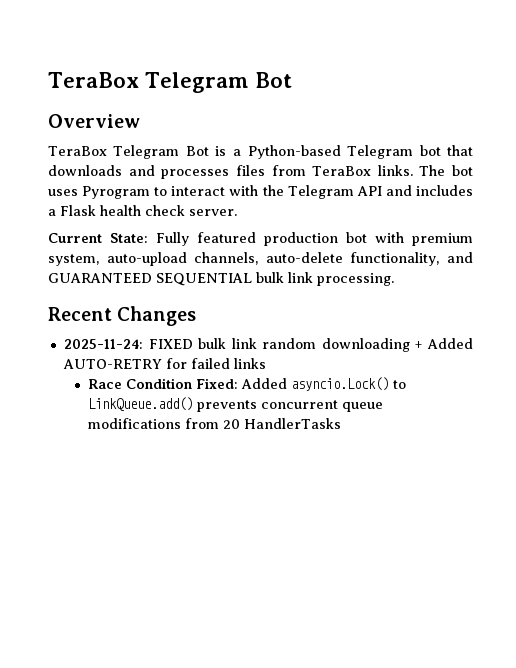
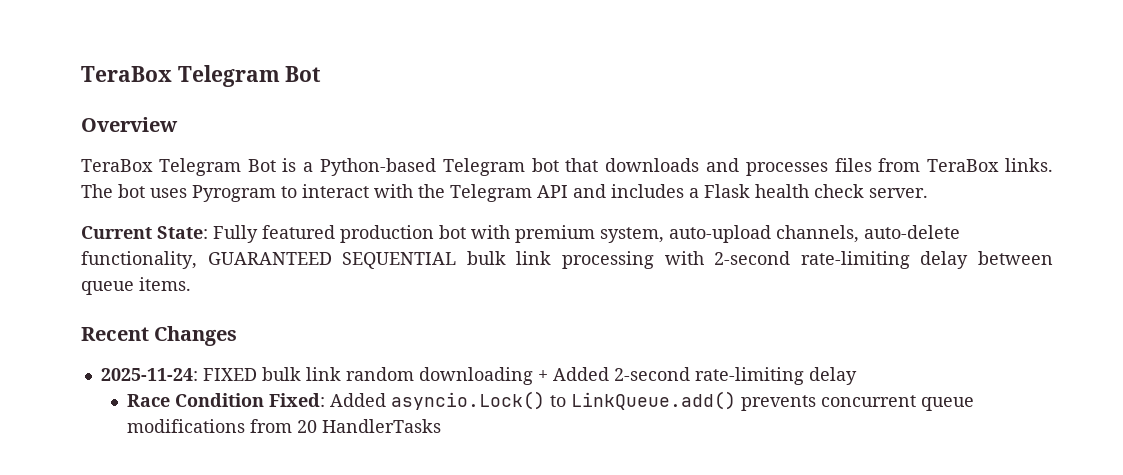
- Current State: Fully featured production bot with premium system, auto-upload channels, auto-delete functionality, and GUARANTEED SEQUENTIAL bulk link processing.
+ Current State: Fully featured production bot with premium system, auto-upload channels, auto-delete functionality, GUARANTEED SEQUENTIAL bulk link processing with 2-second rate-limiting delay between queue items.
- 2025-11-24: FIXED bulk link random downloading + Added AUTO-RETRY for failed links
+ 2025-11-24: FIXED bulk link random downloading + Added 2-second rate-limiting delay

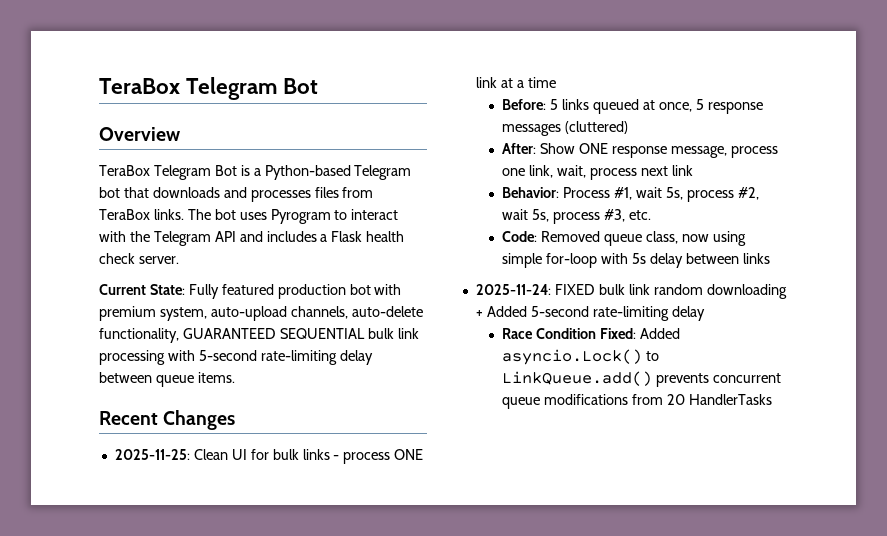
- Current State: Fully featured production bot with premium system, auto-upload channels, auto-delete functionality, GUARANTEED SEQUENTIAL bulk link processing with 2-second rate-limiting delay between queue items.
+ Current State: Fully featured production bot with premium system, auto-upload channels, auto-delete functionality, GUARANTEED SEQUENTIAL bulk link processing with 5-second rate-limiting delay between queue items.
+ 2025-11-25: Clean UI for bulk links - process ONE link at a time
+ Before: 5 links queued at once, 5 response messages (cluttered)
+ After: Show ONE response message, process one link, wait, process next link
+ Behavior: Process #1, wait 5s, process #2, wait 5s, process #3, etc.
+ Code: Removed queue class, now using simple for-loop with 5s delay between links
- 2025-11-24: FIXED bulk link random downloading + Added 2-second rate-limiting delay
+ 2025-11-24: FIXED bulk link random downloading + Added 5-second rate-limiting delay

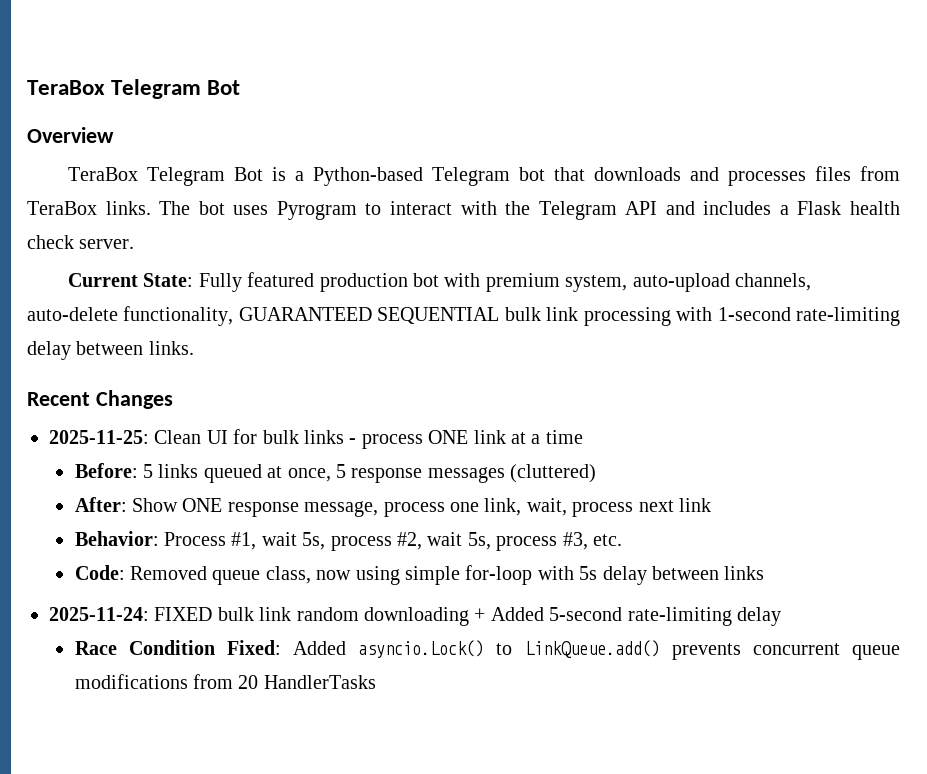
- Current State: Fully featured production bot with premium system, auto-upload channels, auto-delete functionality, GUARANTEED SEQUENTIAL bulk link processing with 5-second rate-limiting delay between queue items.
+ Current State: Fully featured production bot with premium system, auto-upload channels, auto-delete functionality, GUARANTEED SEQUENTIAL bulk link processing with 1-second rate-limiting delay between links.

